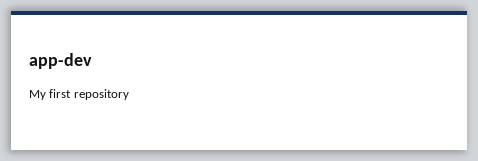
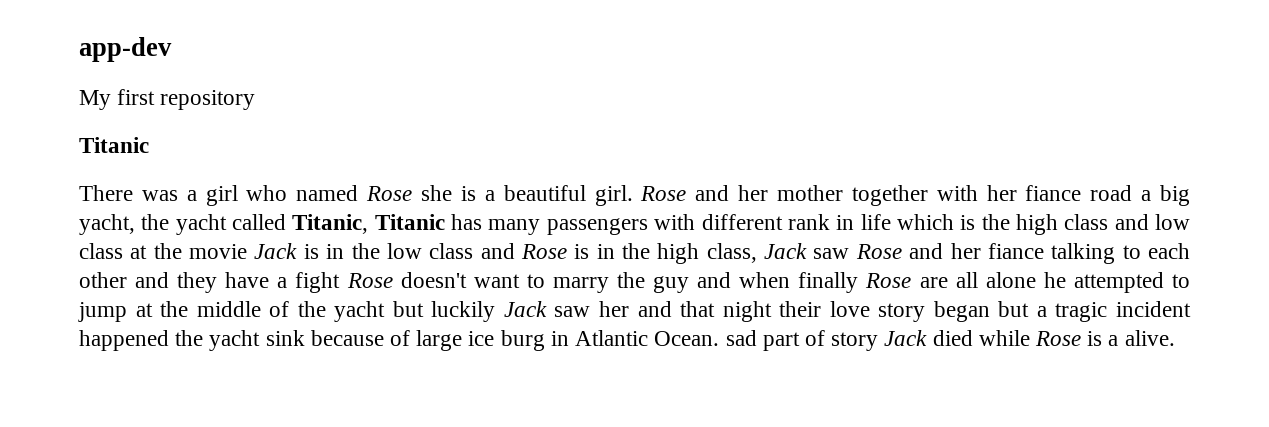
  My first repository
+ Titanic
+ There was a girl who named Rose she is a beautiful girl. Rose and her mother together with her fiance road a big yacht, the yacht called Titanic, Titanic has many passengers with different rank in life which is the high class and low class at the movie Jack is in the low class and Rose is in the high class, Jack saw Rose and her fiance talking to each other and they have a fight Rose doesn't want to marry the guy and when finally Rose are all alone he attempted to jump at the middle of the yacht but luckily Jack saw her and that night their love story began but a tragic incident happened the yacht sink because of large ice burg in Atlantic Ocean. sad part of story Jack died while Rose is a alive.

